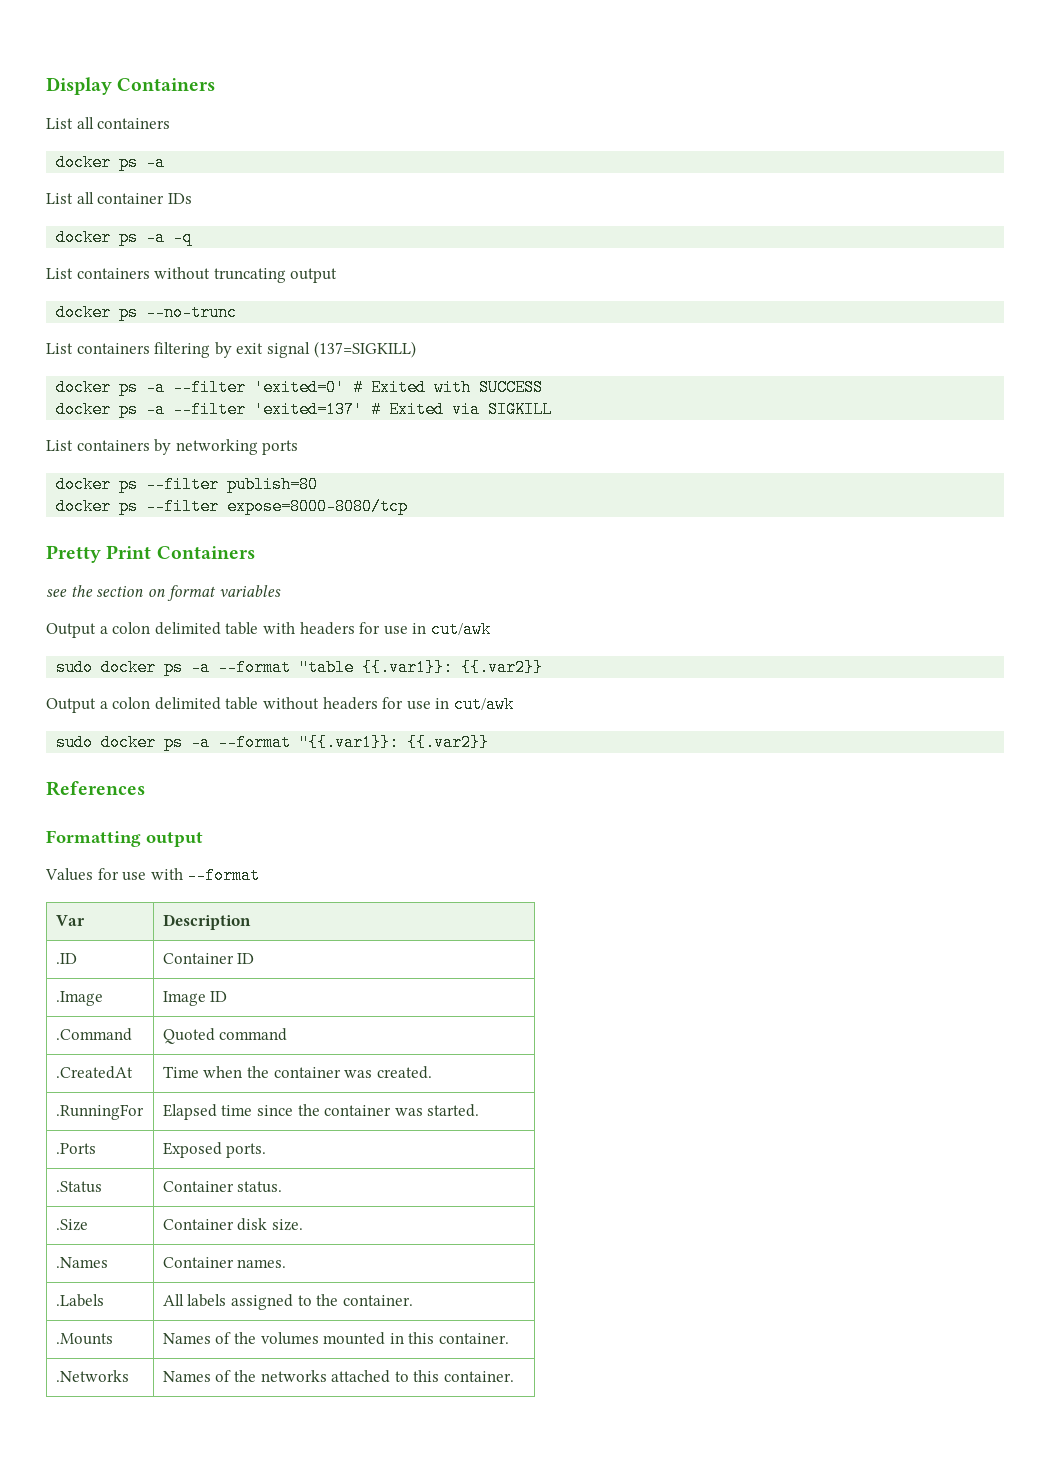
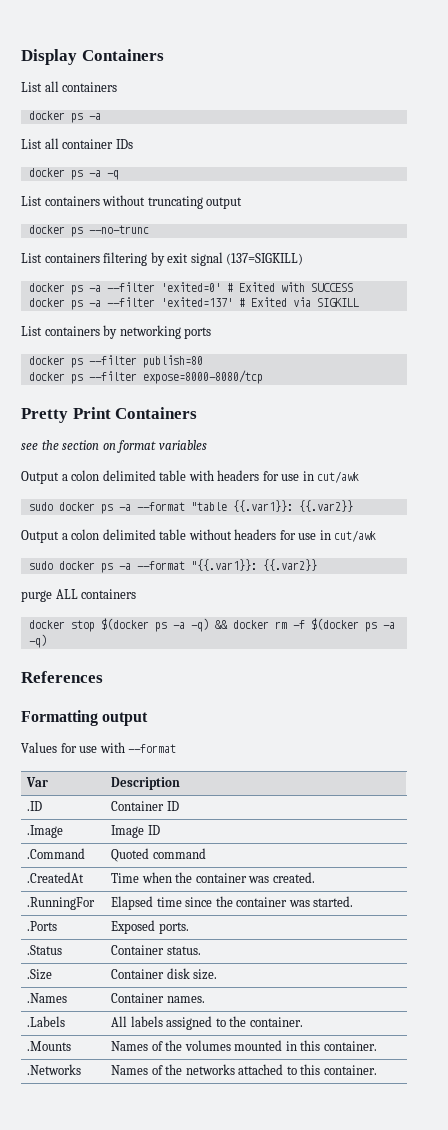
+ purge ALL containers
+ docker stop $(docker ps -a -q) && docker rm -f $(docker ps -a -q)

